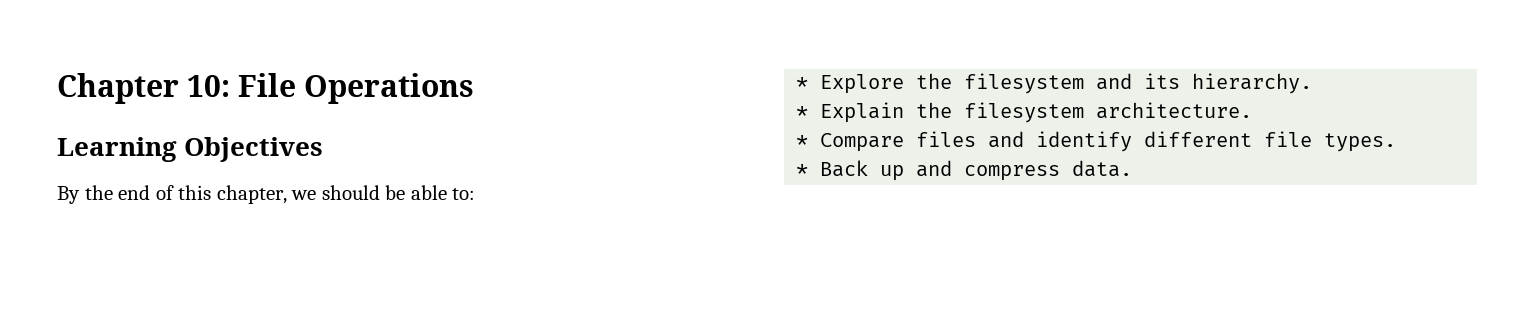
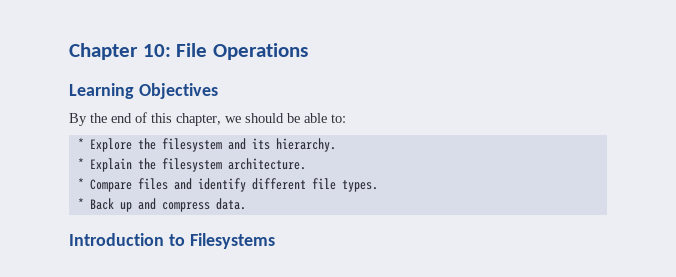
+ Introduction to Filesystems

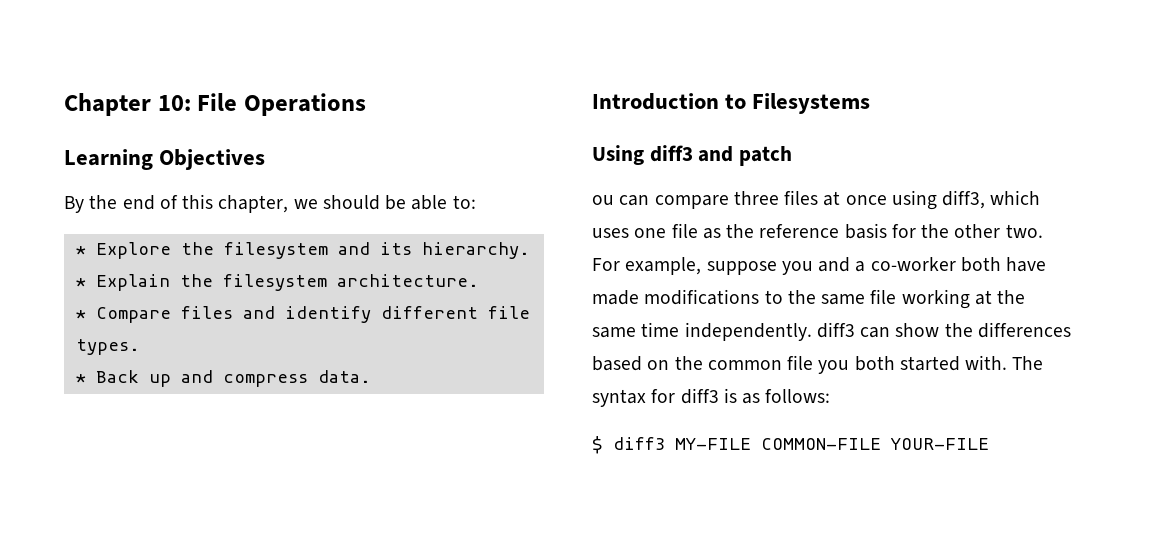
+ Using diff3 and patch
+ ou can compare three files at once using diff3, which uses one file as the reference basis for the other two. For example, suppose you and a co-worker both have made modifications to the same file working at the same time independently. diff3 can show the differences based on the common file you both started with. The syntax for diff3 is as follows:
+ $ diff3 MY-FILE COMMON-FILE YOUR-FILE

